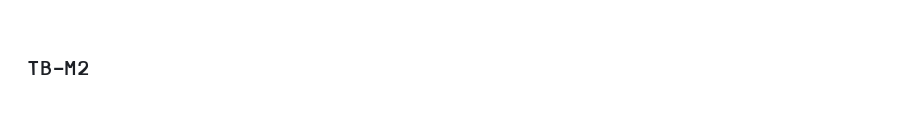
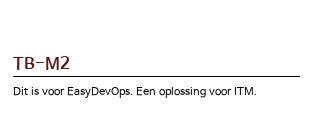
+ Dit is voor EasyDevOps. Een oplossing voor ITM.

